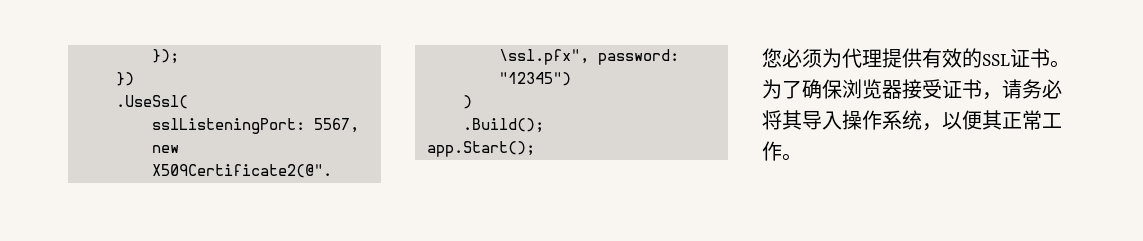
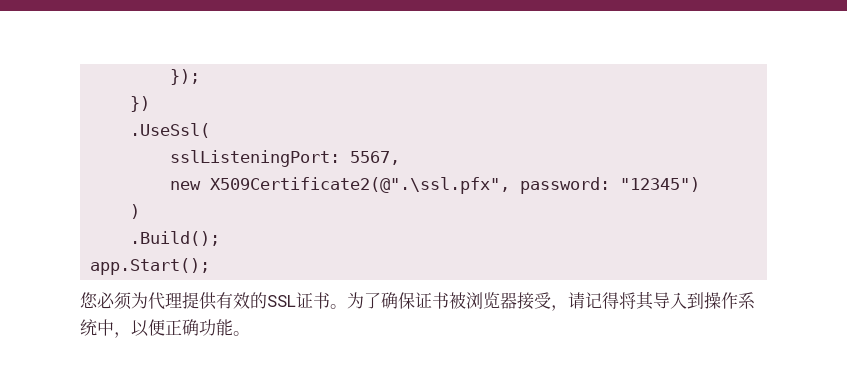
- 为了确保浏览器接受证书，请务必将其导入操作系统，以便其正常工作。
+ 为了确保证书被浏览器接受，请记得将其导入到操作系统中，以便正确功能。

